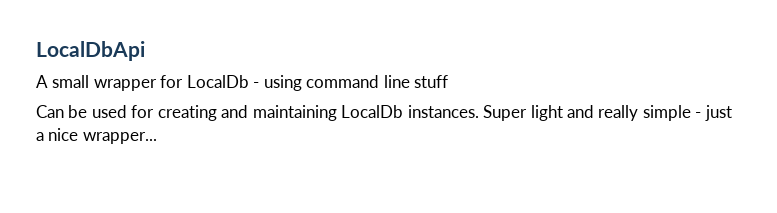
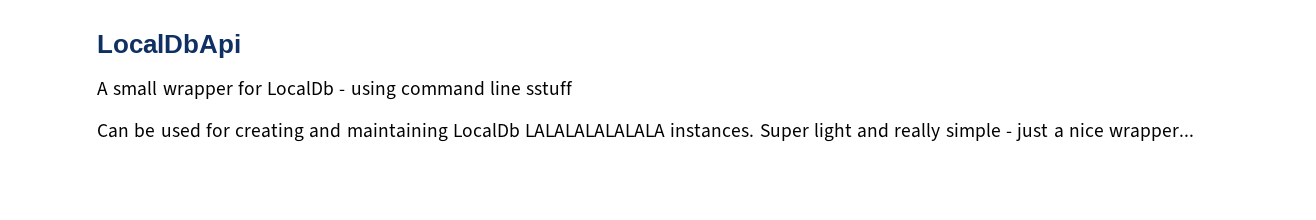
- A small wrapper for LocalDb - using command line stuff
+ A small wrapper for LocalDb - using command line sstuff
- Can be used for creating and maintaining LocalDb instances.
+ Can be used for creating and maintaining LocalDb LALALALALALALA instances.

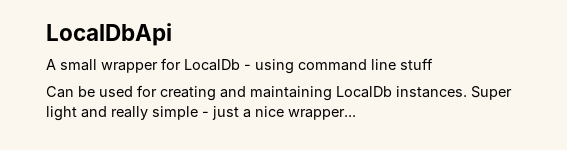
- A small wrapper for LocalDb - using command line sstuff
+ A small wrapper for LocalDb - using command line stuff
- Can be used for creating and maintaining LocalDb LALALALALALALA instances.
+ Can be used for creating and maintaining LocalDb instances.

